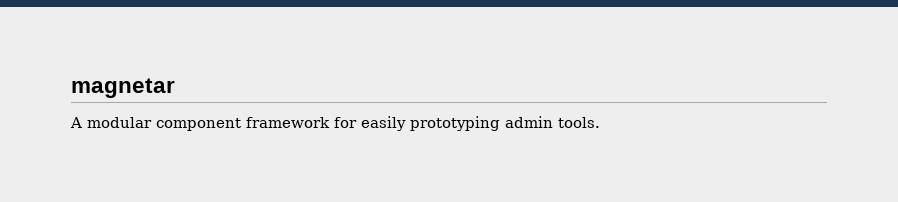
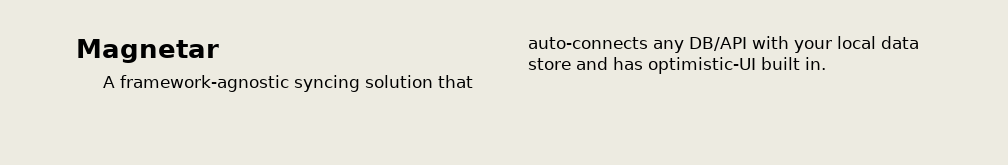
- magnetar
+ Magnetar
- A modular component framework for easily prototyping admin tools.
+ A framework-agnostic syncing solution that auto-connects any DB/API with your local data store and has optimistic-UI built in.

